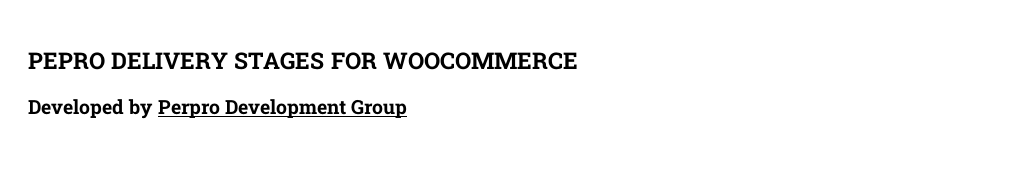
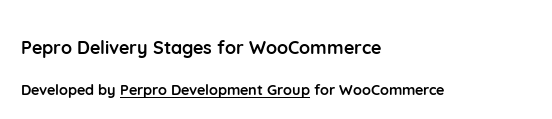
- PEPRO DELIVERY STAGES FOR WOOCOMMERCE
+ Pepro Delivery Stages for WooCommerce
- Developed by Perpro Development Group
+ Developed by Perpro Development Group for WooCommerce

